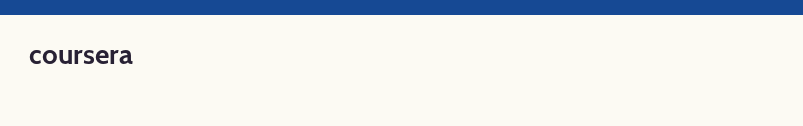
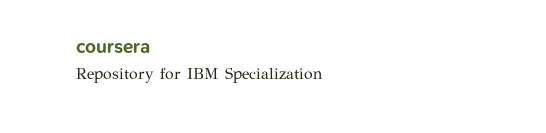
+ Repository for IBM Specialization

